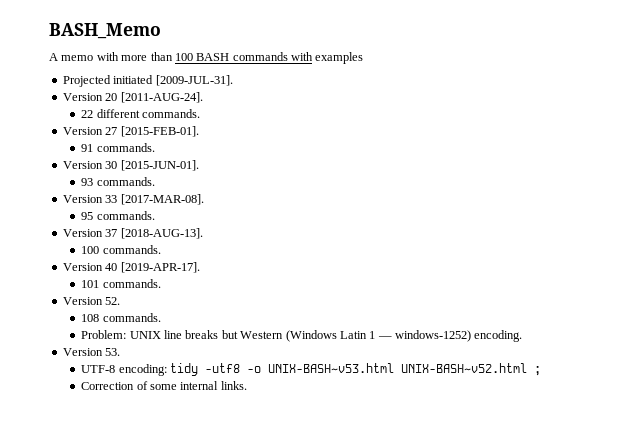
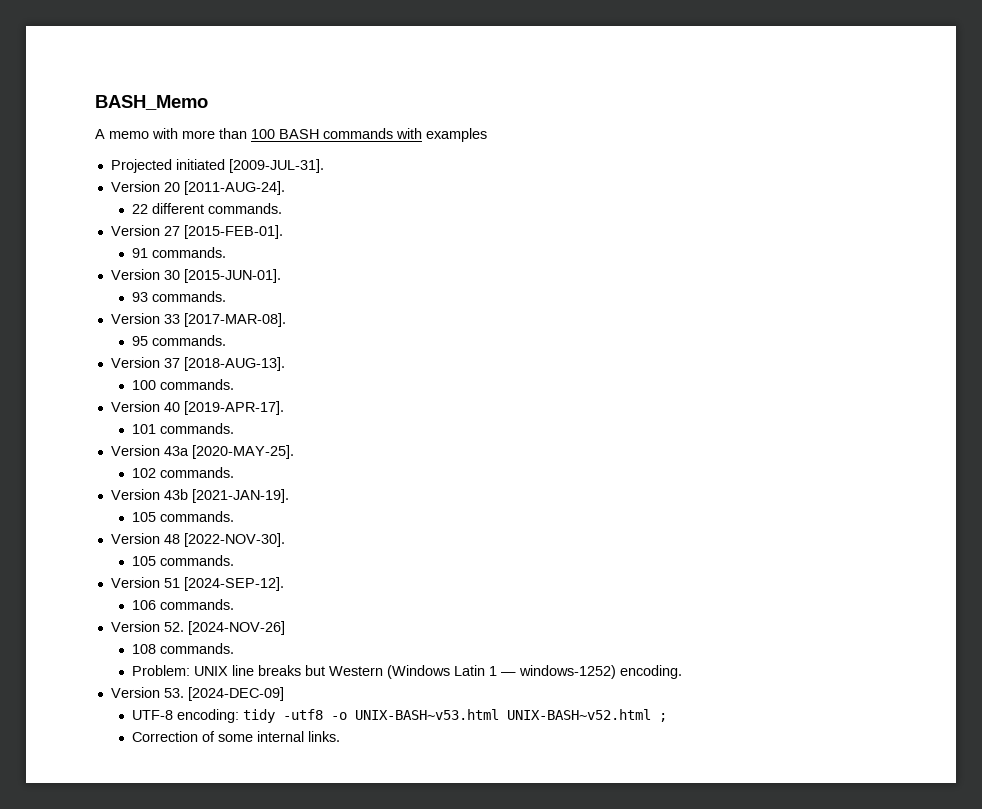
+ Version 43a [2020-MAY-25].
+ 102 commands.
+ Version 43b [2021-JAN-19].
+ 105 commands.
+ Version 48 [2022-NOV-30].
+ 105 commands.
+ Version 51 [2024-SEP-12].
+ 106 commands.
- Version 52.
+ Version 52. [2024-NOV-26]
- Version 53.
+ Version 53. [2024-DEC-09]

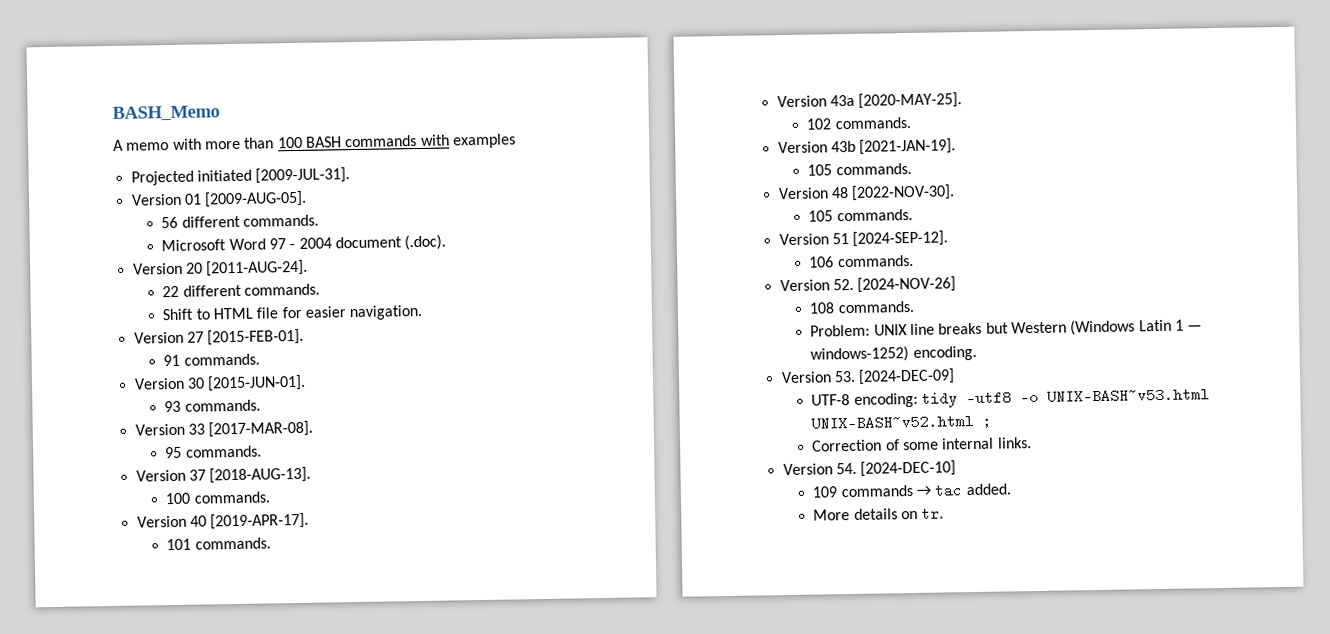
+ Version 01 [2009-AUG-05].
+ 56 different commands.
+ Microsoft Word 97 - 2004 document (.doc).
+ Shift to HTML file for easier navigation.
+ Version 54. [2024-DEC-10]
+ 109 commands → tac added.
+ More details on tr.

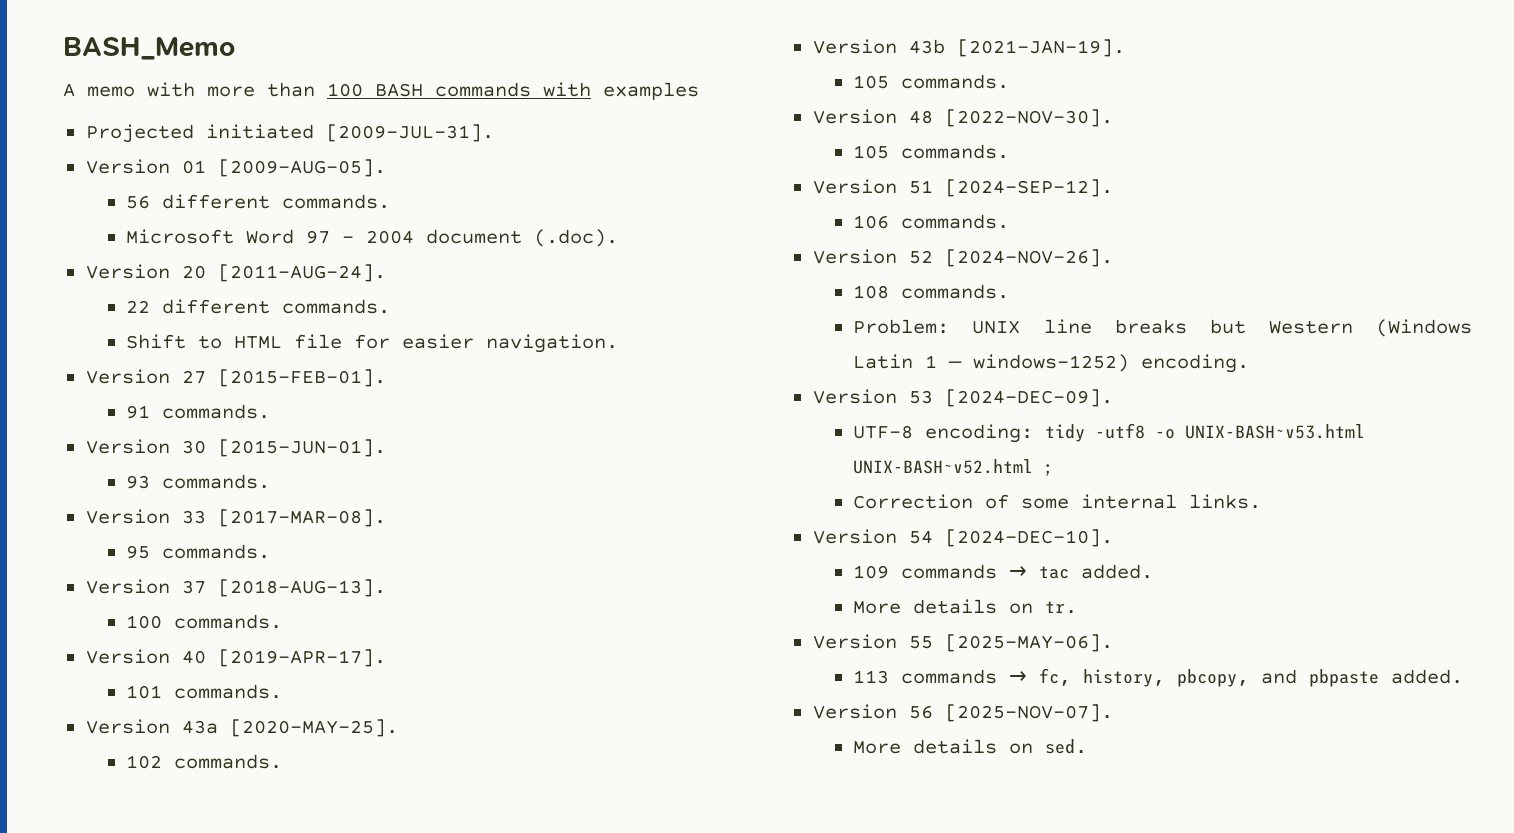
- Version 52. [2024-NOV-26]
+ Version 52 [2024-NOV-26].
- Version 53. [2024-DEC-09]
+ Version 53 [2024-DEC-09].
- Version 54. [2024-DEC-10]
+ Version 54 [2024-DEC-10].
+ Version 55 [2025-MAY-06].
+ 113 commands → fc, history, pbcopy, and pbpaste added.
+ Version 56 [2025-NOV-07].
+ More details on sed.

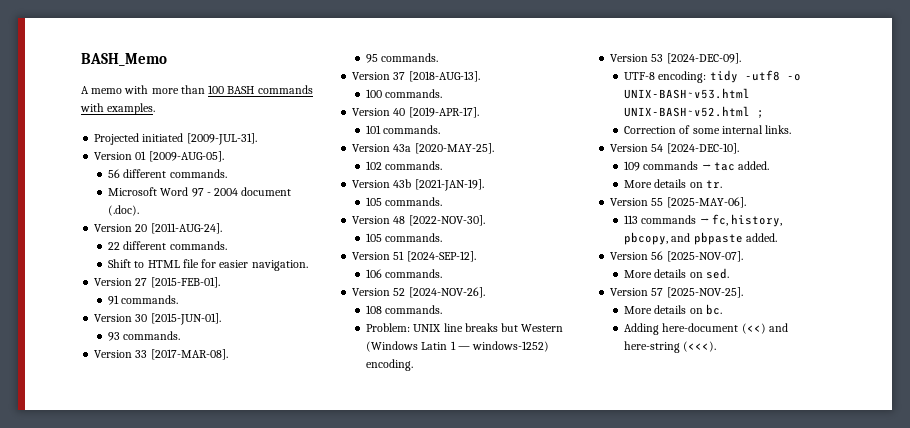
- A memo with more than 100 BASH commands with examples
+ A memo with more than 100 BASH commands with examples.
+ Version 57 [2025-NOV-25].
+ More details on bc.
+ Adding here-document (<<) and here-string (<<<).

